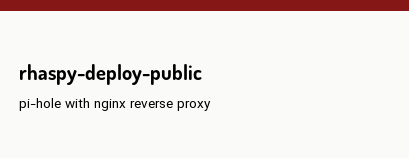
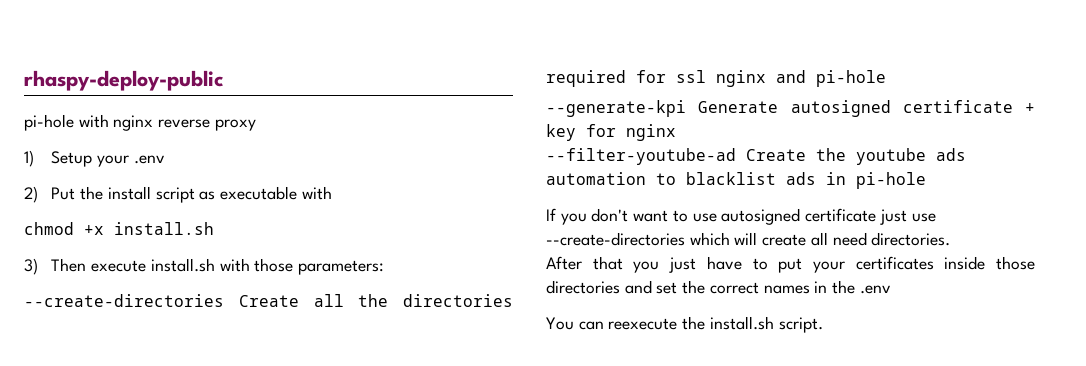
+ 1) Setup your .env
+ 2) Put the install script as executable with
+ chmod +x install.sh
+ 3) Then execute install.sh with those parameters:
+ --create-directories Create all the directories required for ssl nginx and pi-hole
+ --generate-kpi Generate autosigned certificate + key for nginx
+ --filter-youtube-ad Create the youtube ads automation to blacklist ads in pi-hole
+ If you don't want to use autosigned certificate just use --create-directories which will create all need directories.
+ After that you just have to put your certificates inside those directories and set the correct names in the .env
+ You can reexecute the install.sh script.

